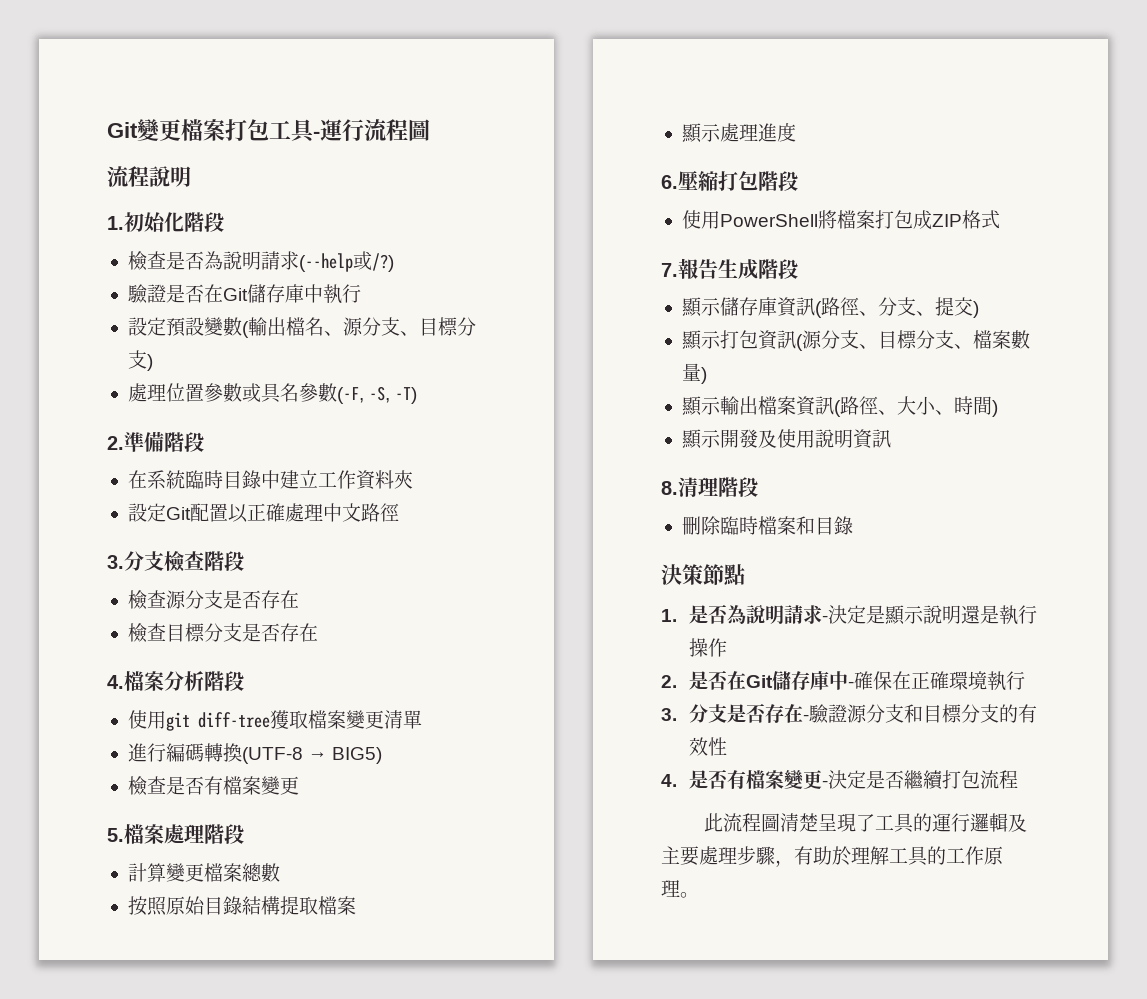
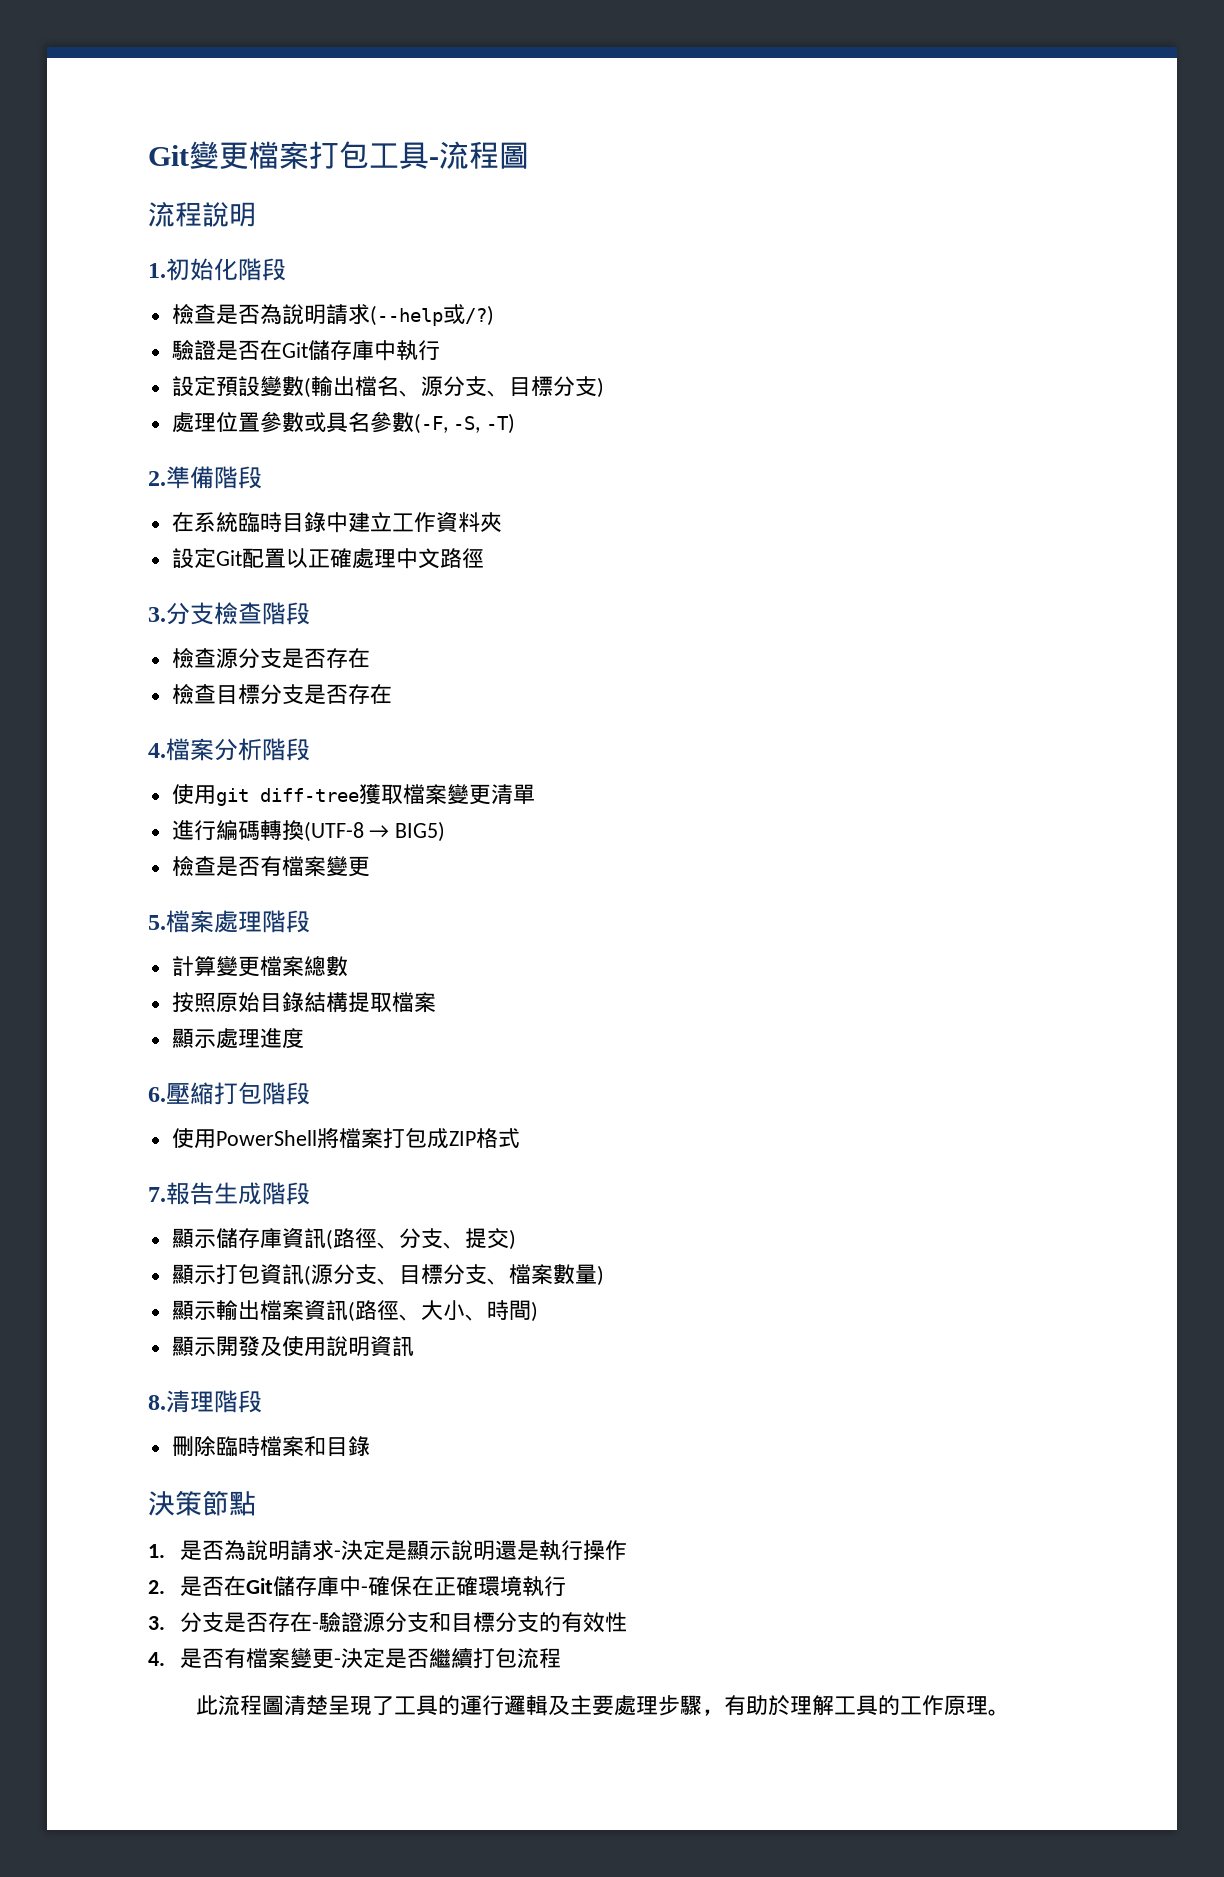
- Git變更檔案打包工具-運行流程圖
+ Git變更檔案打包工具-流程圖

